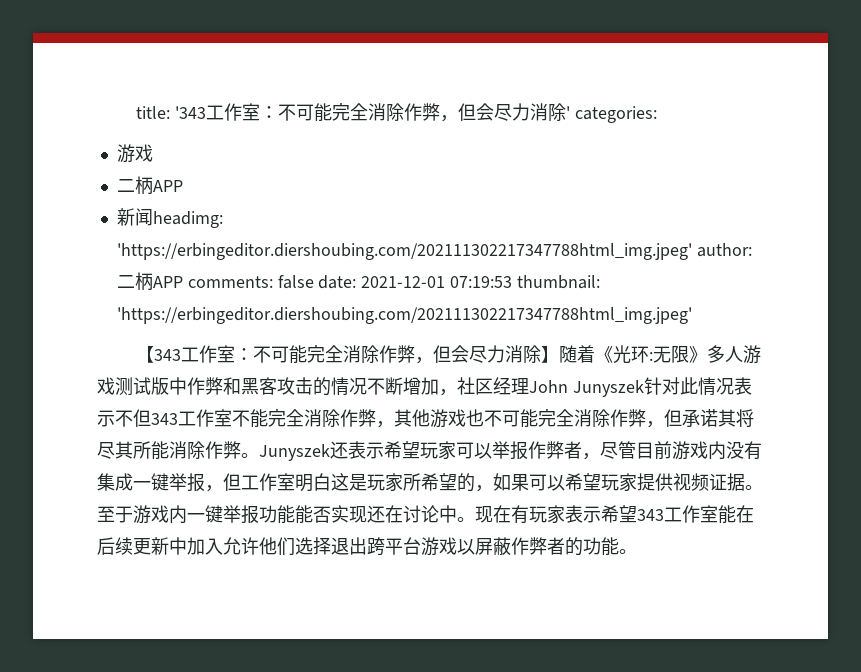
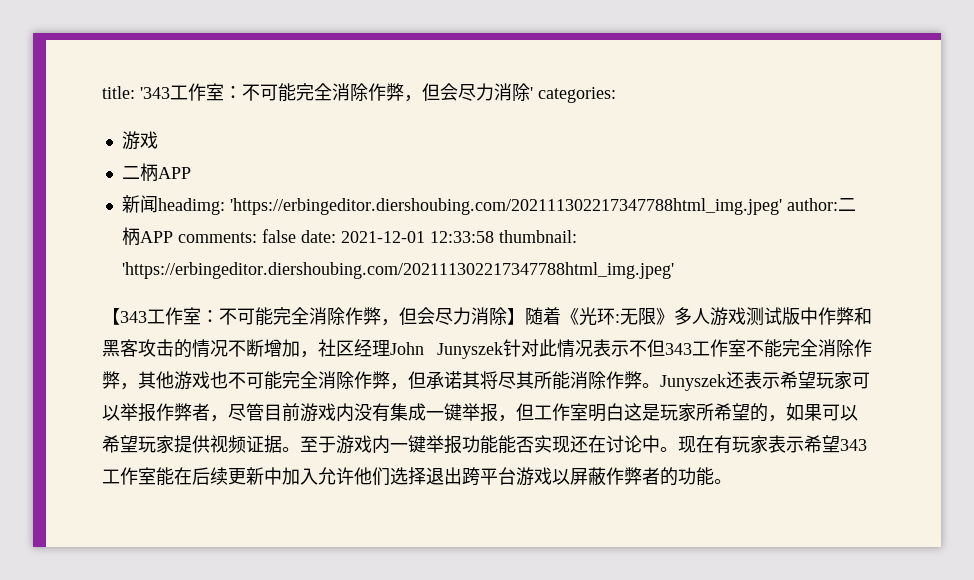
- 新闻headimg: 'https://erbingeditor.diershoubing.com/202111302217347788html_img.jpeg' author:二柄APP comments: false date: 2021-12-01 07:19:53 thumbnail: 'https://erbingeditor.diershoubing.com/202111302217347788html_img.jpeg'
+ 新闻headimg: 'https://erbingeditor.diershoubing.com/202111302217347788html_img.jpeg' author:二柄APP comments: false date: 2021-12-01 12:33:58 thumbnail: 'https://erbingeditor.diershoubing.com/202111302217347788html_img.jpeg'

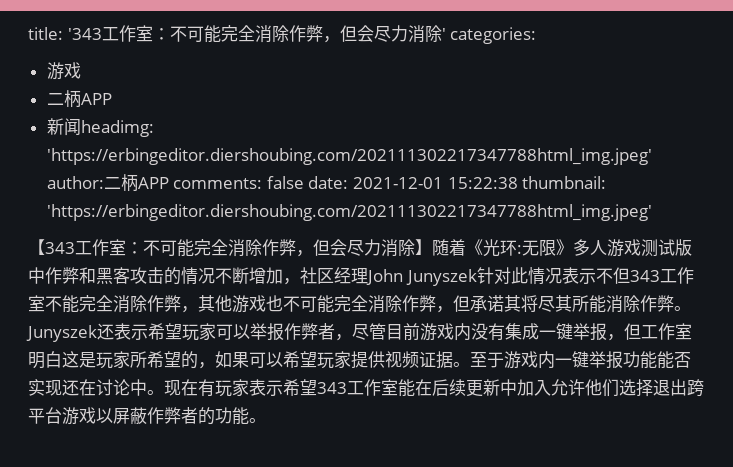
- 新闻headimg: 'https://erbingeditor.diershoubing.com/202111302217347788html_img.jpeg' author:二柄APP comments: false date: 2021-12-01 12:33:58 thumbnail: 'https://erbingeditor.diershoubing.com/202111302217347788html_img.jpeg'
+ 新闻headimg: 'https://erbingeditor.diershoubing.com/202111302217347788html_img.jpeg' author:二柄APP comments: false date: 2021-12-01 15:22:38 thumbnail: 'https://erbingeditor.diershoubing.com/202111302217347788html_img.jpeg'

